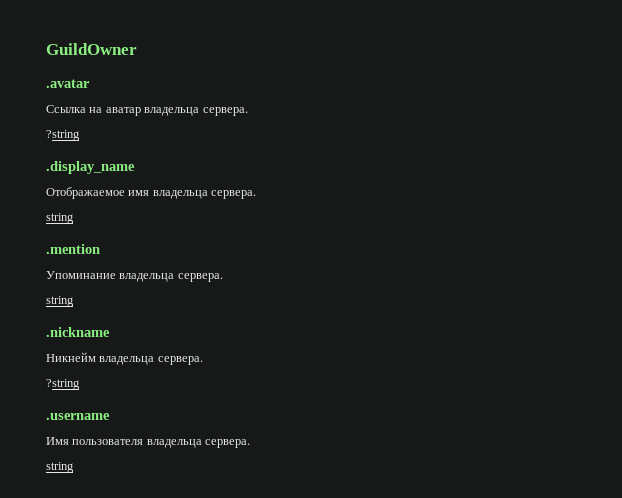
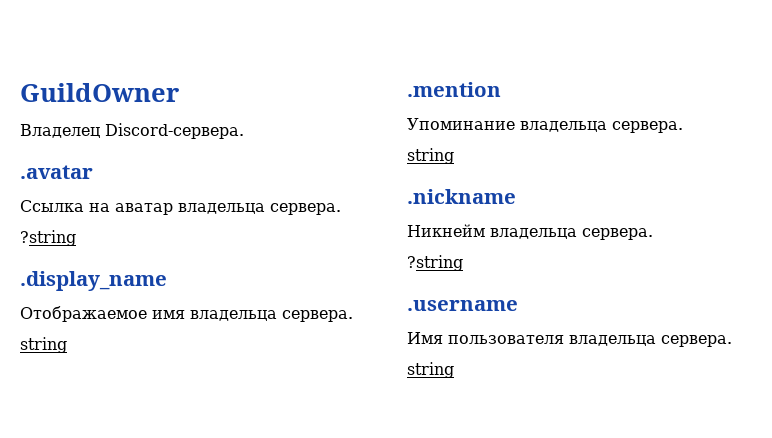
+ Владелец Discord-сервера.

